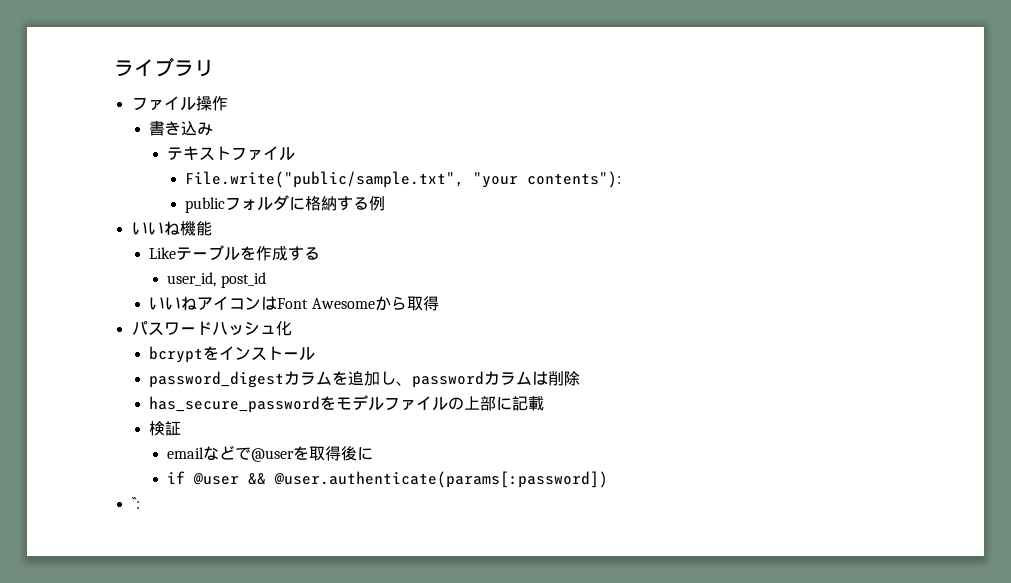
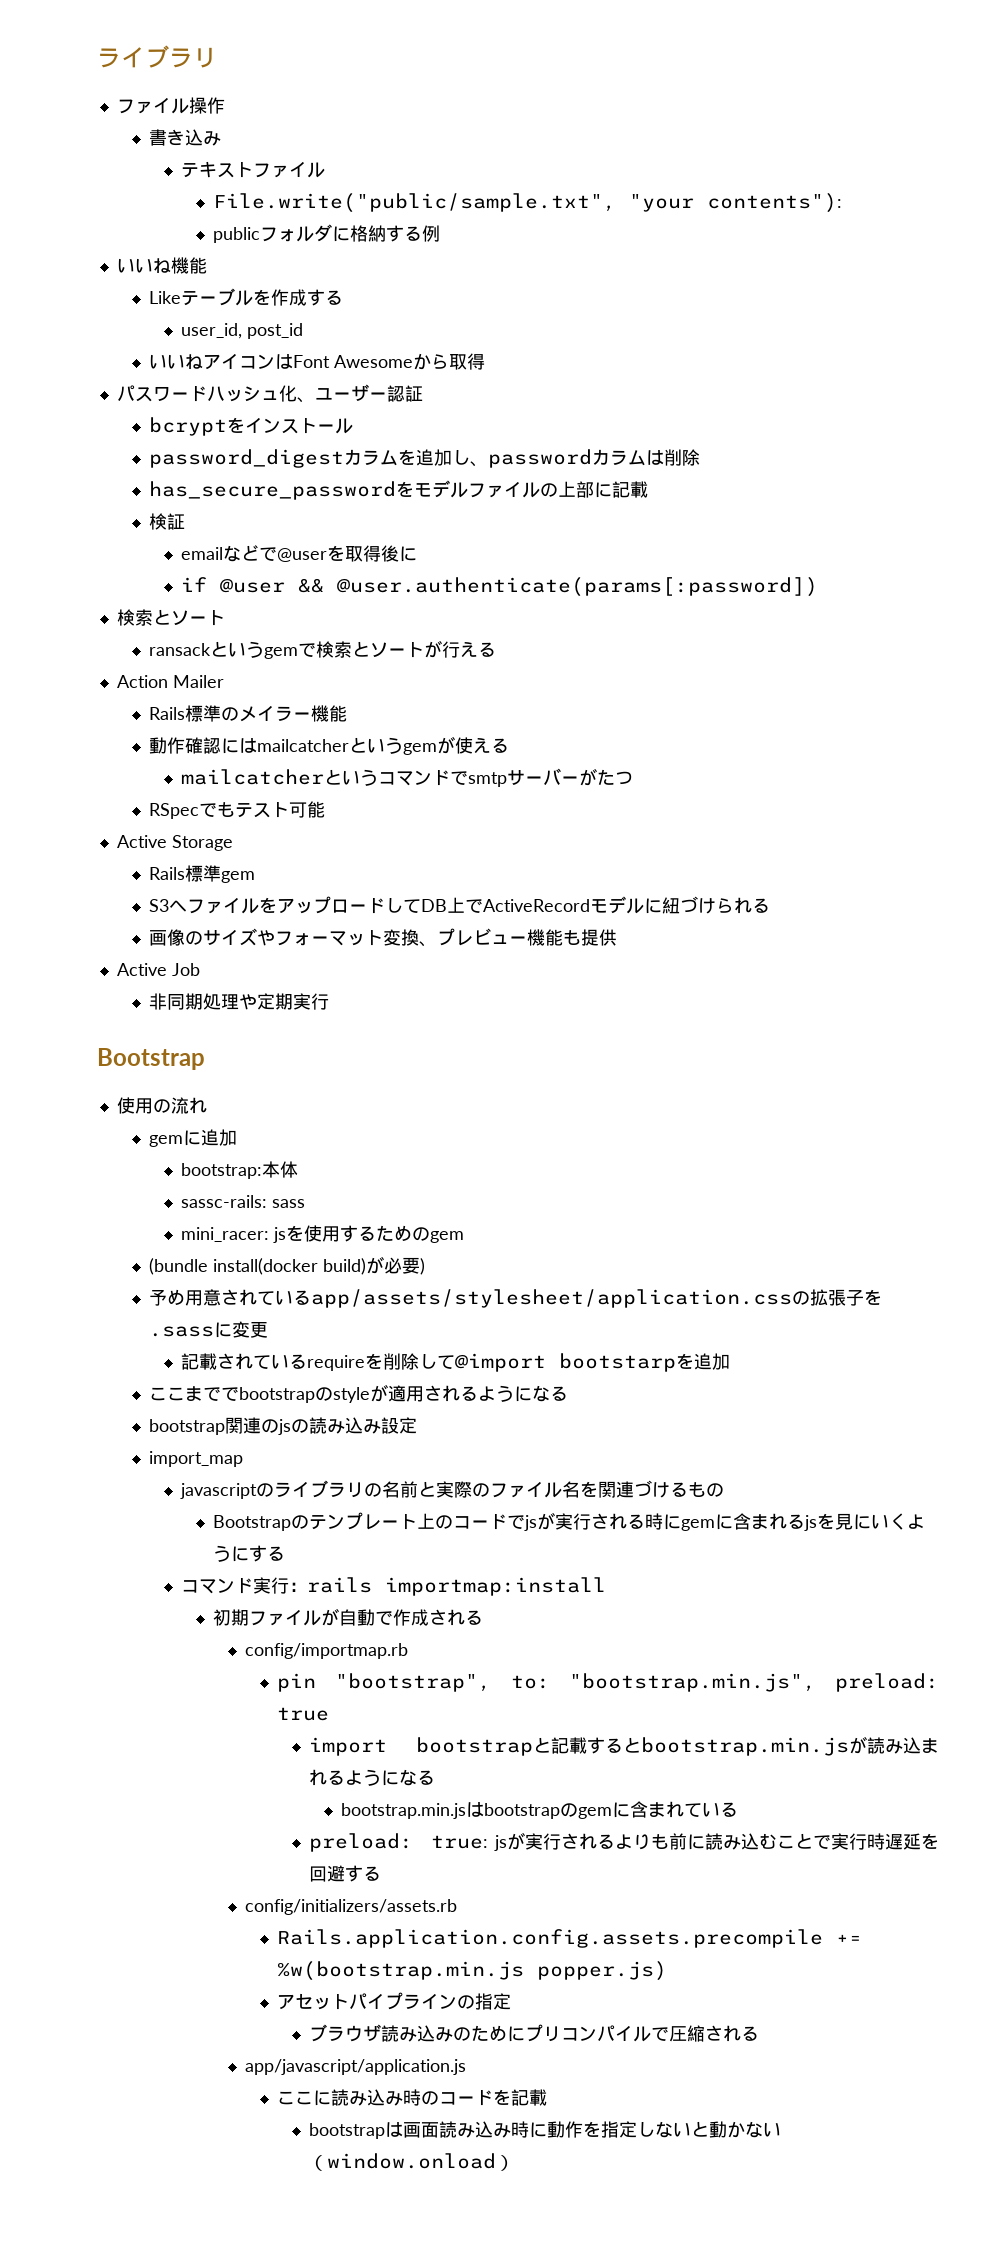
- パスワードハッシュ化
+ パスワードハッシュ化、ユーザー認証
  if @user && @user.authenticate(params[:password])
- ``:
+ 検索とソート
+ ransackというgemで検索とソートが行える
+ Action Mailer
+ Rails標準のメイラー機能
+ 動作確認にはmailcatcherというgemが使える
+ mailcatcherというコマンドでsmtpサーバーがたつ
+ RSpecでもテスト可能
+ Active Storage
+ Rails標準gem
+ S3へファイルをアップロードしてDB上でActiveRecordモデルに紐づけられる
+ 画像のサイズやフォーマット変換、プレビュー機能も提供
+ Active Job
+ 非同期処理や定期実行
+ Bootstrap
+ 使用の流れ
+ gemに追加
+ bootstrap:本体
+ sassc-rails: sass
+ mini_racer: jsを使用するためのgem
+ (bundle install(docker build)が必要)
+ 予め用意されているapp/assets/stylesheet/application.cssの拡張子を.sassに変更
+ 記載されているrequireを削除して@import bootstarpを追加
+ ここまででbootstrapのstyleが適用されるようになる
+ bootstrap関連のjsの読み込み設定
+ import_map
+ javascriptのライブラリの名前と実際のファイル名を関連づけるもの
+ Bootstrapのテンプレート上のコードでjsが実行される時にgemに含まれるjsを見にいくようにする
+ コマンド実行：rails importmap:install
+ 初期ファイルが自動で作成される
+ config/importmap.rb
+ pin "bootstrap", to: "bootstrap.min.js", preload: true
+ import bootstrapと記載するとbootstrap.min.jsが読み込まれるようになる
+ bootstrap.min.jsはbootstrapのgemに含まれている
+ preload: true: jsが実行されるよりも前に読み込むことで実行時遅延を回避する
+ config/initializers/assets.rb
+ Rails.application.config.assets.precompile += %w(bootstrap.min.js popper.js)
+ アセットパイプラインの指定
+ ブラウザ読み込みのためにプリコンパイルで圧縮される
+ app/javascript/application.js
+ ここに読み込み時のコードを記載
+ bootstrapは画面読み込み時に動作を指定しないと動かない（window.onload）

